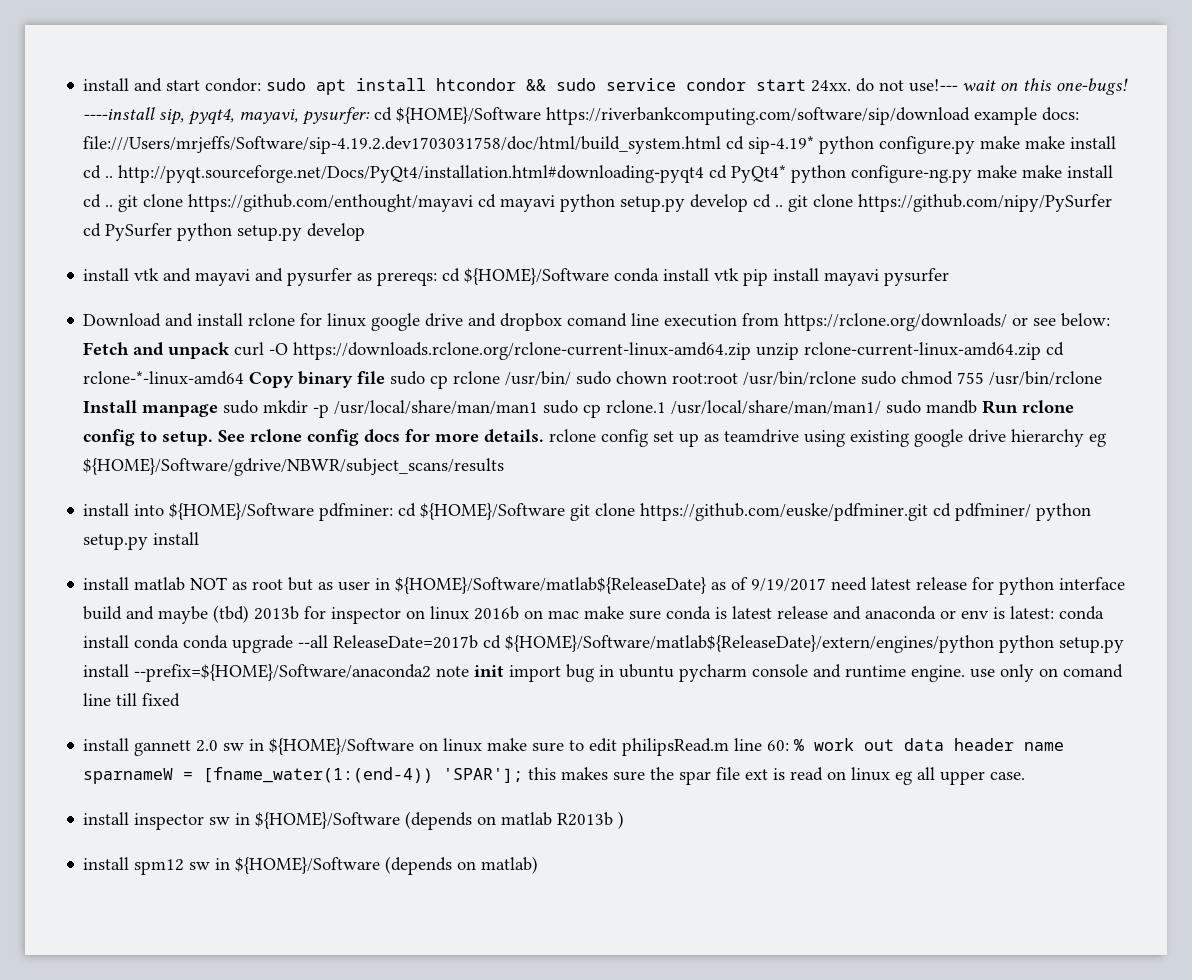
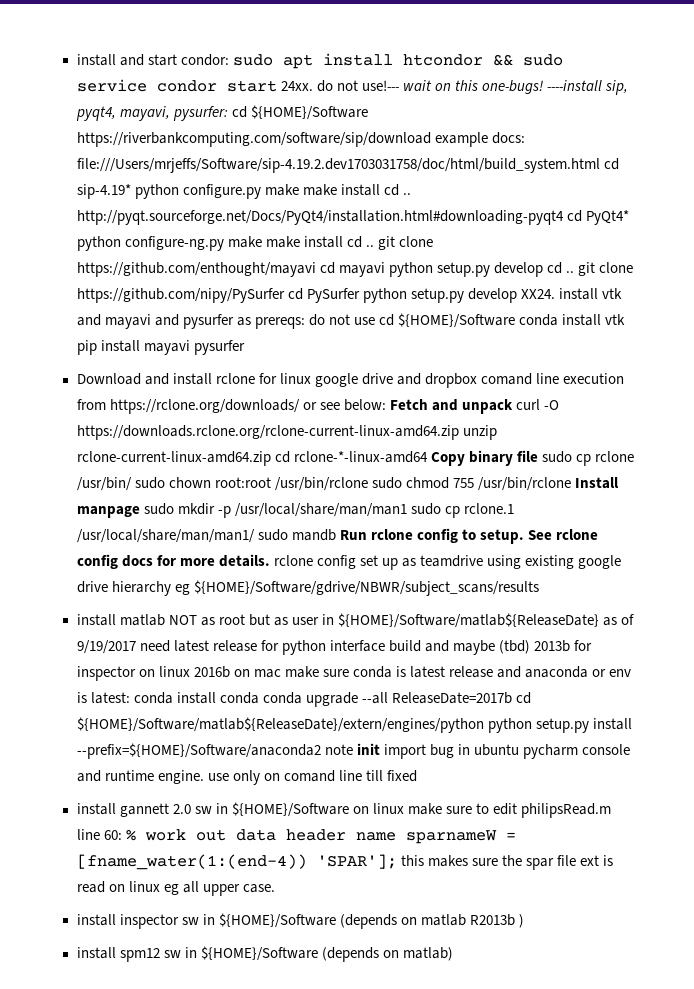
- file:///Users/mrjeffs/Software/sip-4.19.2.dev1703031758/doc/html/build_system.html cd sip-4.19* python configure.py make make install cd .. http://pyqt.sourceforge.net/Docs/PyQt4/installation.html#downloading-pyqt4 cd PyQt4* python configure-ng.py make make install cd .. git clone https://github.com/enthought/mayavi cd mayavi python setup.py develop cd .. git clone https://github.com/nipy/PySurfer cd PySurfer python setup.py develop
- install vtk and mayavi and pysurfer as prereqs:
+ file:///Users/mrjeffs/Software/sip-4.19.2.dev1703031758/doc/html/build_system.html cd sip-4.19* python configure.py make make install cd .. http://pyqt.sourceforge.net/Docs/PyQt4/installation.html#downloading-pyqt4 cd PyQt4* python configure-ng.py make make install cd .. git clone https://github.com/enthought/mayavi cd mayavi python setup.py develop cd .. git clone https://github.com/nipy/PySurfer cd PySurfer python setup.py develop XX24. install vtk and mayavi and pysurfer as prereqs:
- cd ${HOME}/Software conda install vtk pip install mayavi pysurfer
+ do not use cd ${HOME}/Software conda install vtk pip install mayavi pysurfer
- install into ${HOME}/Software pdfminer: cd ${HOME}/Software git clone https://github.com/euske/pdfminer.git cd pdfminer/ python setup.py install

